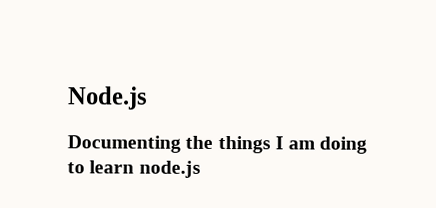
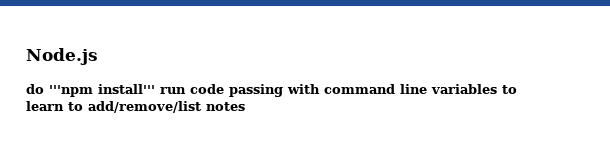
- Documenting the things I am doing to learn node.js
+ do '''npm install''' run code passing with command line variables to learn to add/remove/list notes

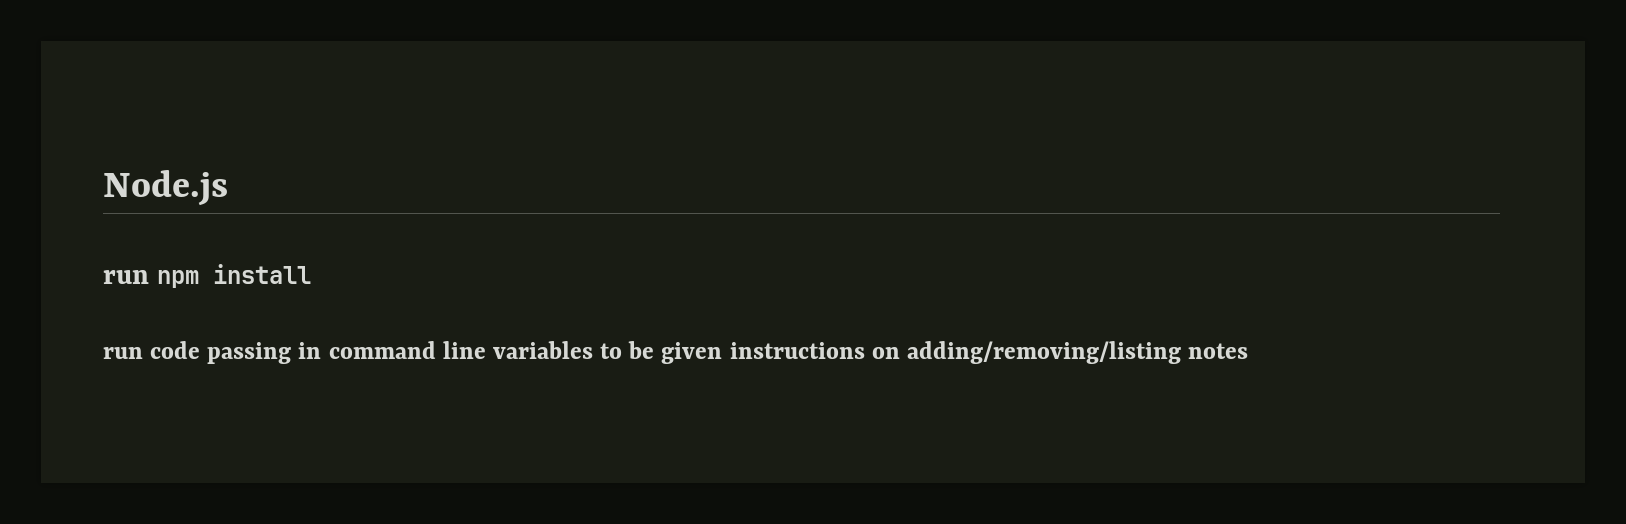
- do '''npm install''' run code passing with command line variables to learn to add/remove/list notes
+ run npm install
+ run code passing in command line variables to be given instructions on adding/removing/listing notes

